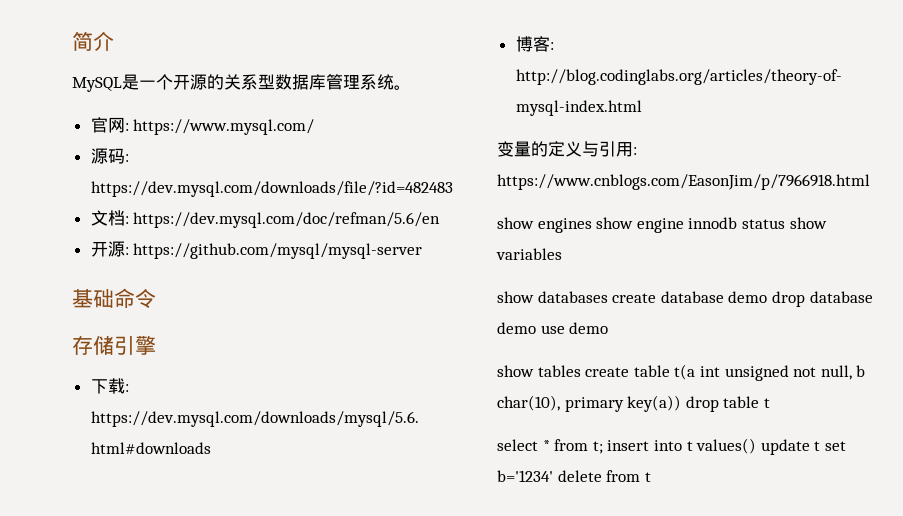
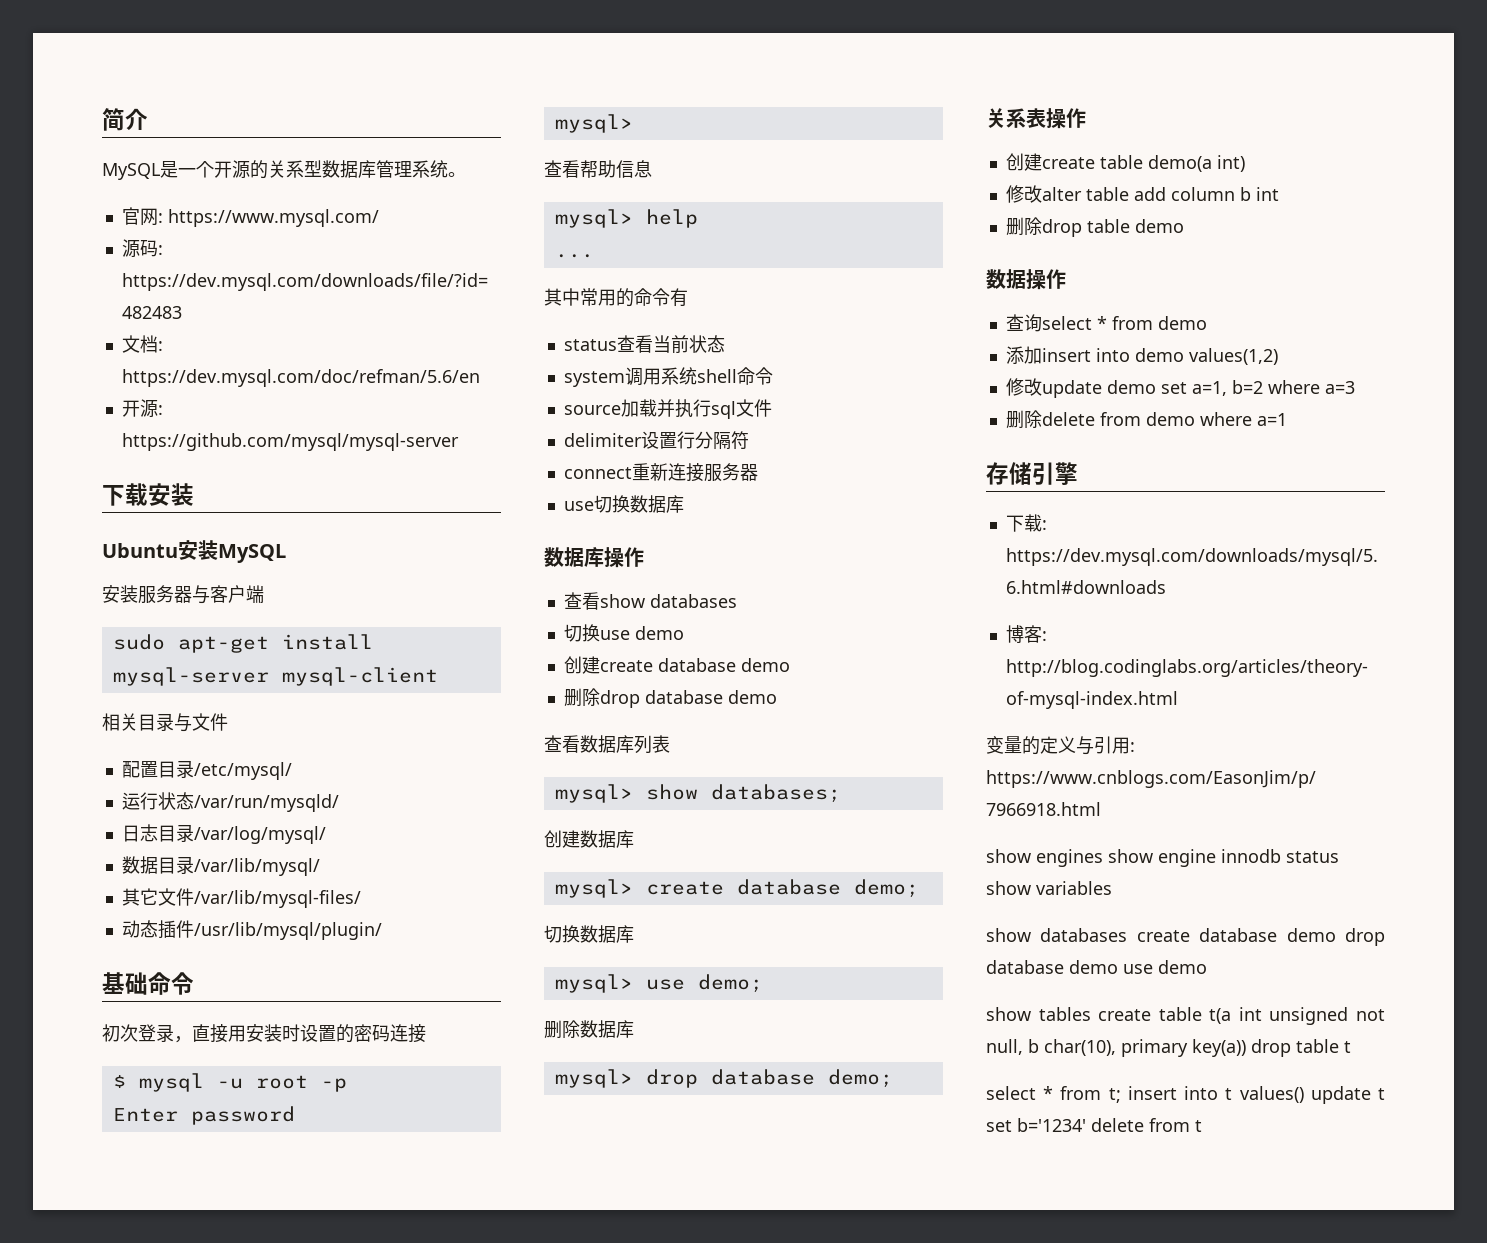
+ 下载安装
+ Ubuntu安装MySQL
+ 安装服务器与客户端
+ sudo apt-get install mysql-server mysql-client
+ 相关目录与文件
+ 配置目录/etc/mysql/
+ 运行状态/var/run/mysqld/
+ 日志目录/var/log/mysql/
+ 数据目录/var/lib/mysql/
+ 其它文件/var/lib/mysql-files/
+ 动态插件/usr/lib/mysql/plugin/
  基础命令
+ 初次登录，直接用安装时设置的密码连接
+ $ mysql -u root -p
+ Enter password
+ mysql>
+ 查看帮助信息
+ mysql> help
+ ...
+ 其中常用的命令有
+ status查看当前状态
+ system调用系统shell命令
+ source加载并执行sql文件
+ delimiter设置行分隔符
+ connect重新连接服务器
+ use切换数据库
+ 数据库操作
+ 查看show databases
+ 切换use demo
+ 创建create database demo
+ 删除drop database demo
+ 查看数据库列表
+ mysql> show databases;
+ 创建数据库
+ mysql> create database demo;
+ 切换数据库
+ mysql> use demo;
+ 删除数据库
+ mysql> drop database demo;
+ 关系表操作
+ 创建create table demo(a int)
+ 修改alter table add column b int
+ 删除drop table demo
+ 数据操作
+ 查询select * from demo
+ 添加insert into demo values(1,2)
+ 修改update demo set a=1, b=2 where a=3
+ 删除delete from demo where a=1

